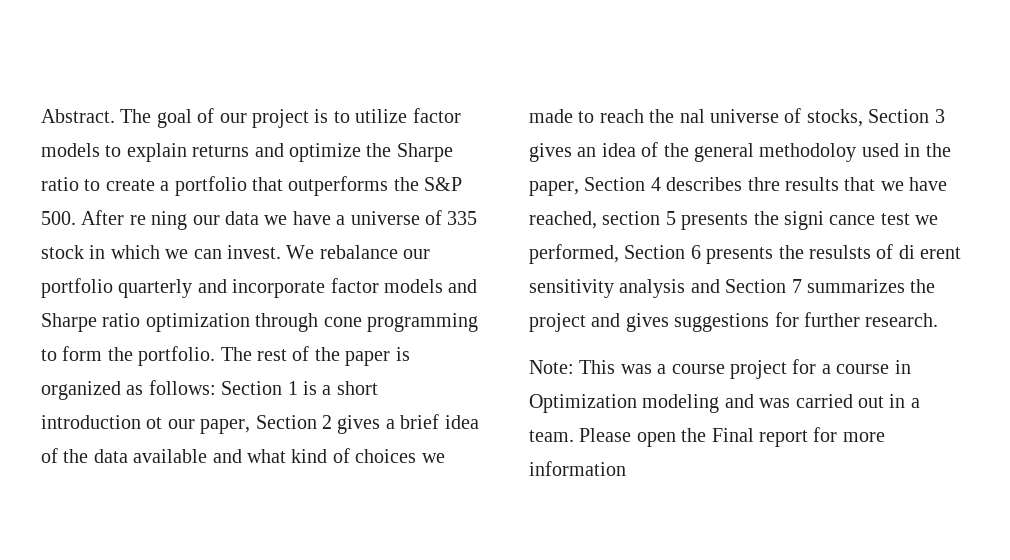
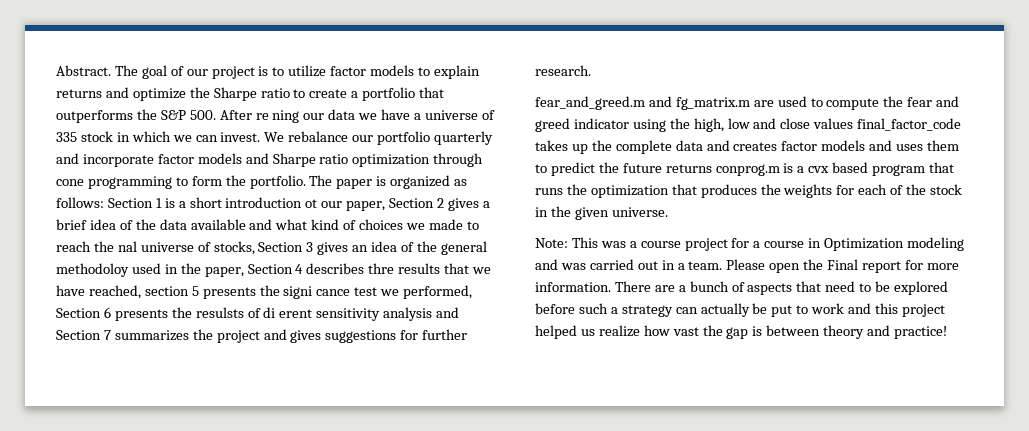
- The rest of the paper is organized as follows:
+ The paper is organized as follows:
+ fear_and_greed.m and fg_matrix.m are used to compute the fear and greed indicator using the high, low and close values final_factor_code takes up the complete data and creates factor models and uses them to predict the future returns conprog.m is a cvx based program that runs the optimization that produces the weights for each of the stock in the given universe.
- Please open the Final report for more information
+ Please open the Final report for more information. There are a bunch of aspects that need to be explored before such a strategy can actually be put to work and this project helped us realize how vast the gap is between theory and practice!

